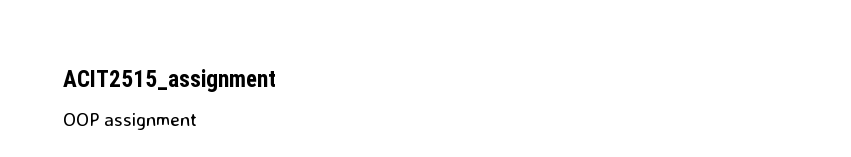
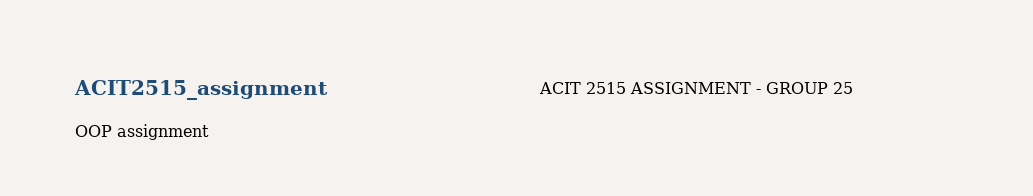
+ ACIT 2515 ASSIGNMENT - GROUP 25

